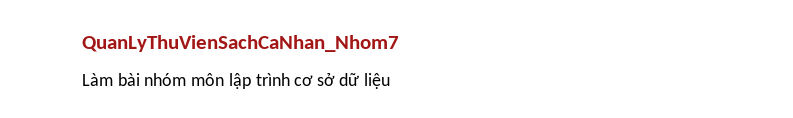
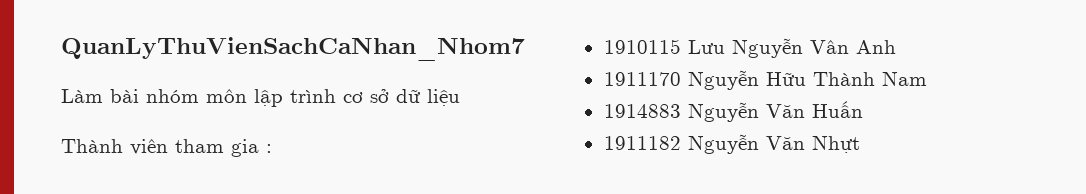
+ Thành viên tham gia :
+ 1910115 Lưu Nguyễn Vân Anh
+ 1911170 Nguyễn Hữu Thành Nam
+ 1914883 Nguyễn Văn Huấn
+ 1911182 Nguyễn Văn Nhựt

